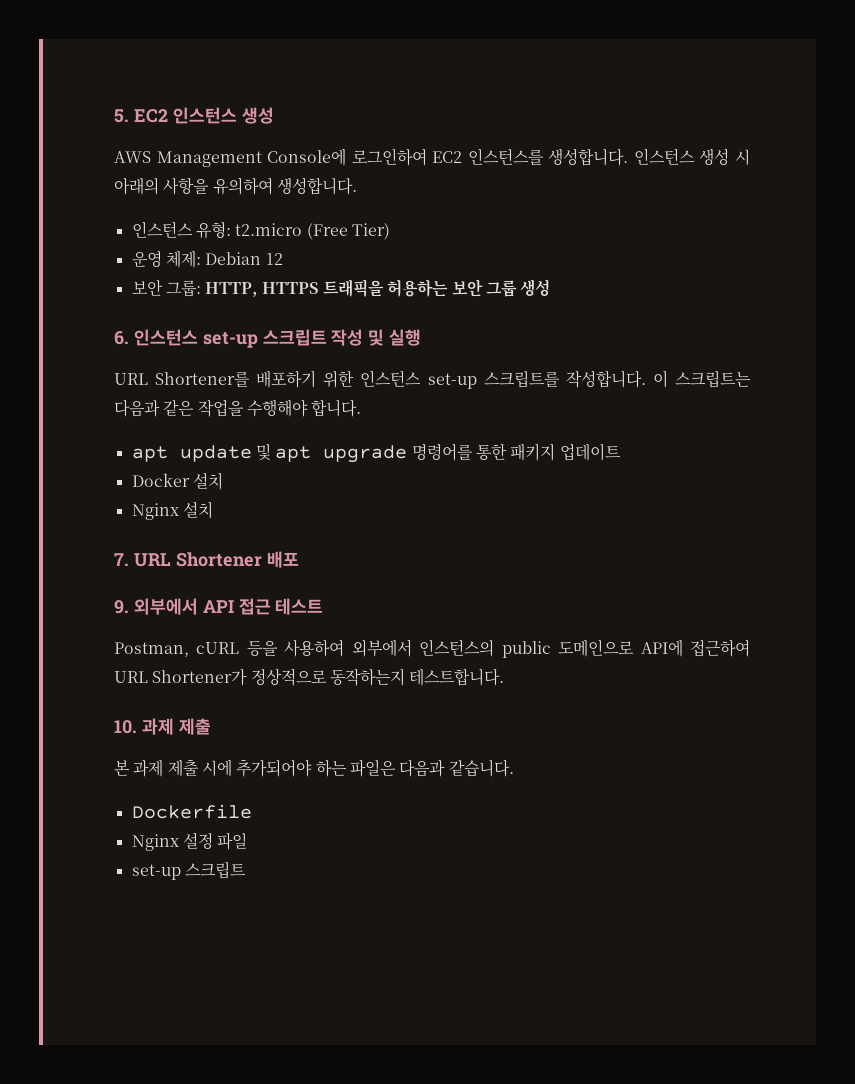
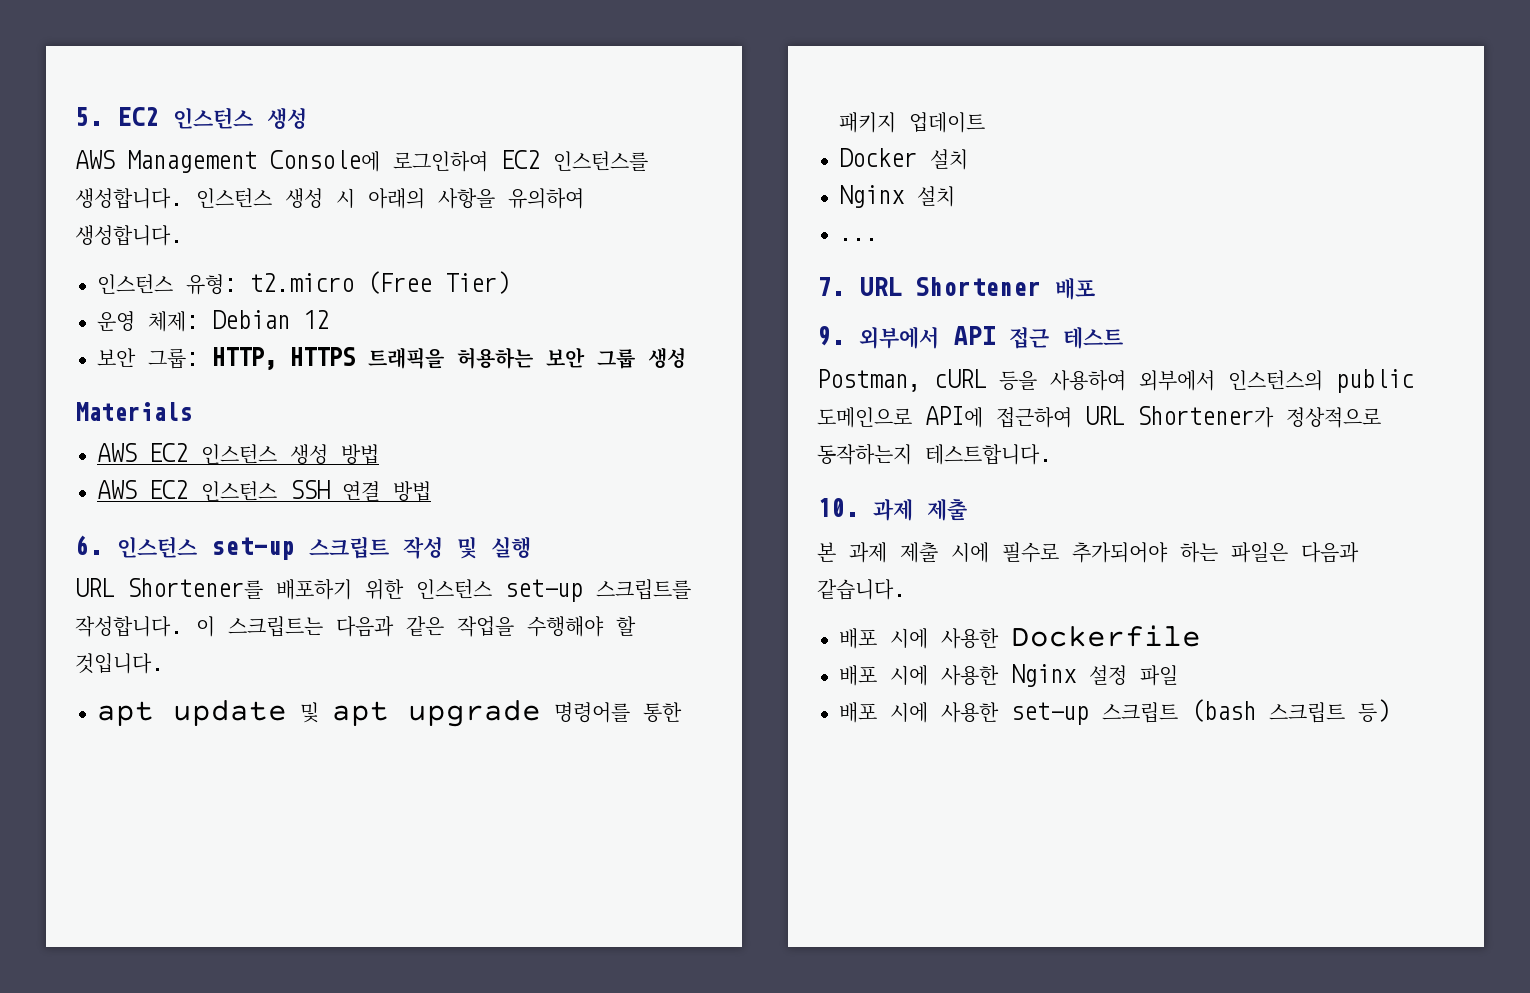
+ Materials
+ AWS EC2 인스턴스 생성 방법
+ AWS EC2 인스턴스 SSH 연결 방법
- 이 스크립트는 다음과 같은 작업을 수행해야 합니다.
+ 이 스크립트는 다음과 같은 작업을 수행해야 할 것입니다.
+ ...
- 본 과제 제출 시에 추가되어야 하는 파일은 다음과 같습니다.
+ 본 과제 제출 시에 필수로 추가되어야 하는 파일은 다음과 같습니다.
- Dockerfile
- Nginx 설정 파일
- set-up 스크립트
+ 배포 시에 사용한 Dockerfile
+ 배포 시에 사용한 Nginx 설정 파일
+ 배포 시에 사용한 set-up 스크립트 (bash 스크립트 등)

